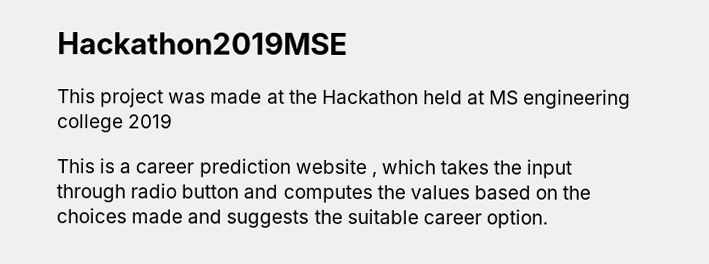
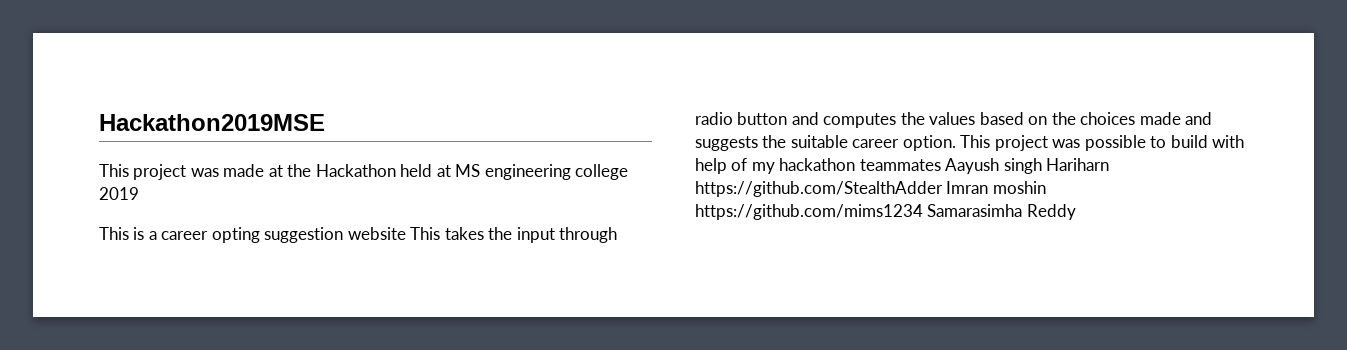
- This is a career prediction website , which takes the input through radio button and computes the values based on the choices made and suggests the suitable career option.
+ This is a career opting suggestion website This takes the input through radio button and computes the values based on the choices made and suggests the suitable career option.
+ This project was possible to build with help of my hackathon teammates Aayush singh Hariharn https://github.com/StealthAdder Imran moshin https://github.com/mims1234 Samarasimha Reddy

